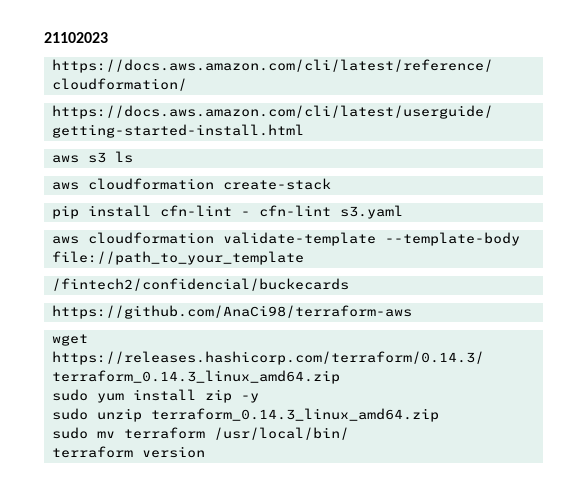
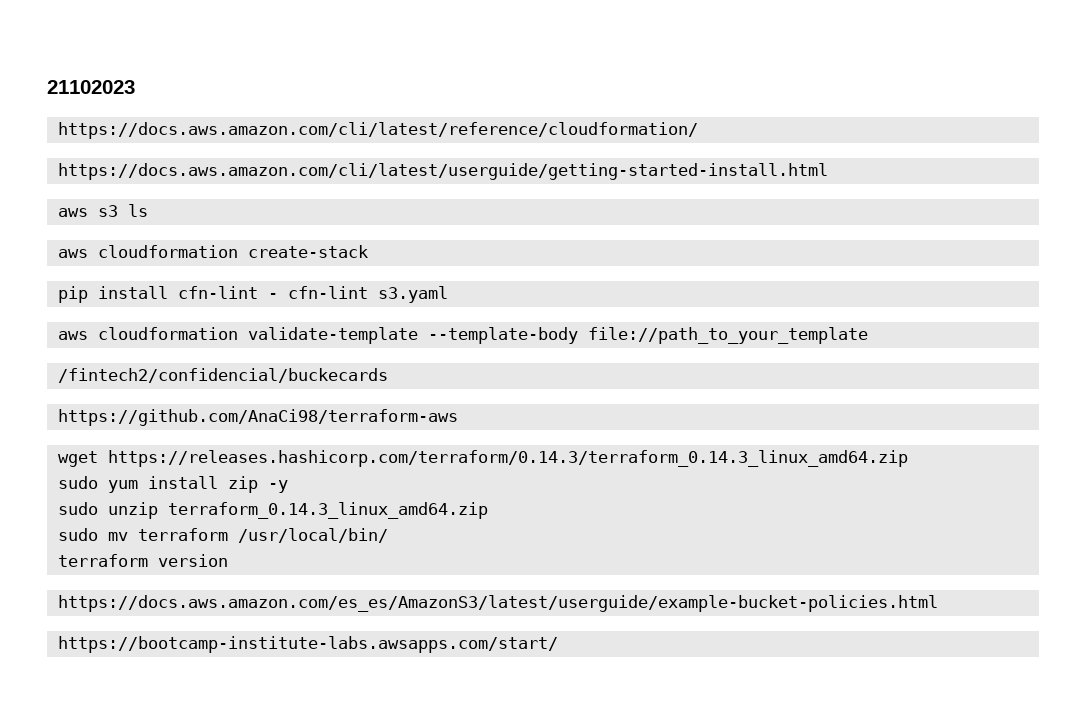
+ https://docs.aws.amazon.com/es_es/AmazonS3/latest/userguide/example-bucket-policies.html
+ https://bootcamp-institute-labs.awsapps.com/start/

